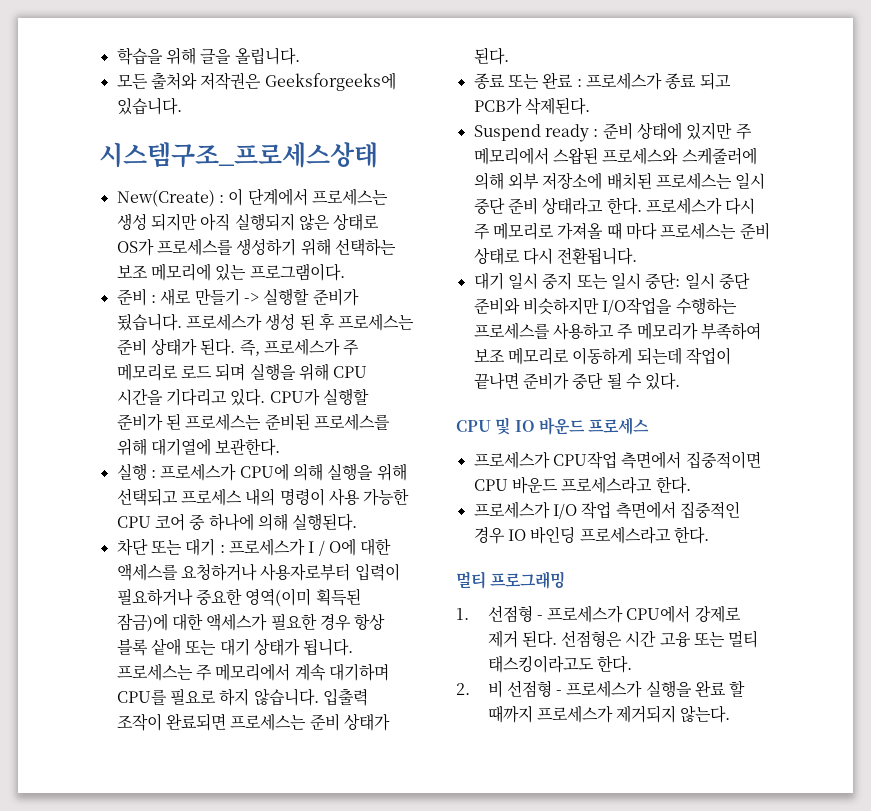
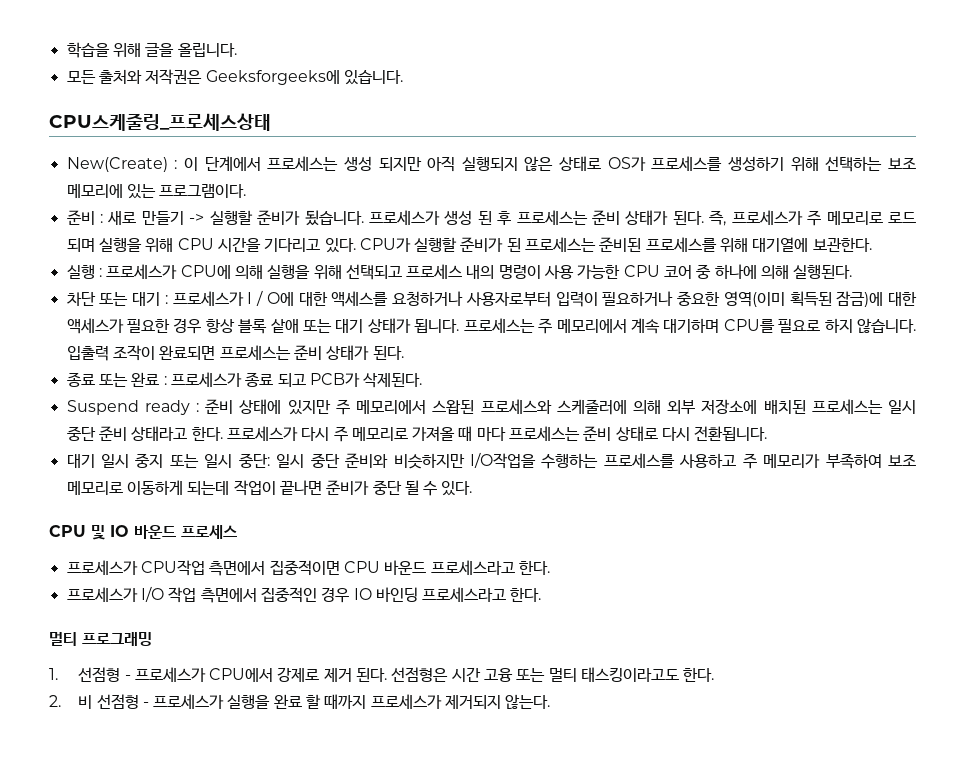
- 시스템구조_프로세스상태
+ CPU스케줄링_프로세스상태

